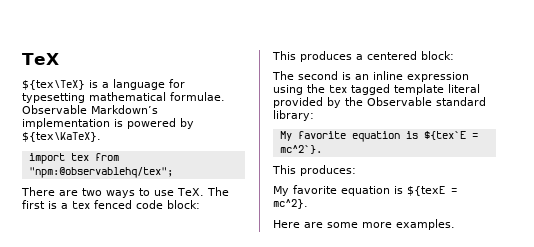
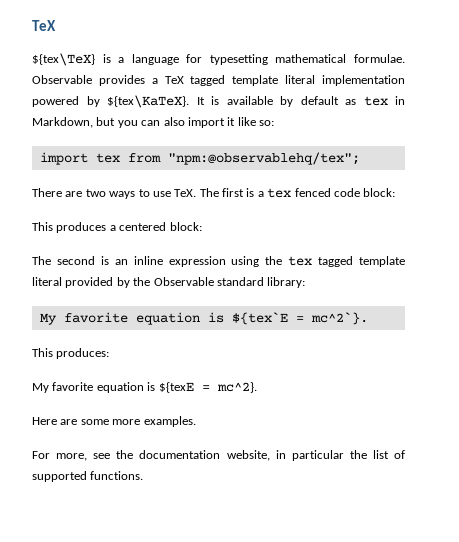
- Observable Markdown’s implementation is powered by ${tex\KaTeX}.
+ Observable provides a TeX tagged template literal implementation powered by ${tex\KaTeX}. It is available by default as tex in Markdown, but you can also import it like so:
+ For more, see the documentation website, in particular the list of supported functions.

